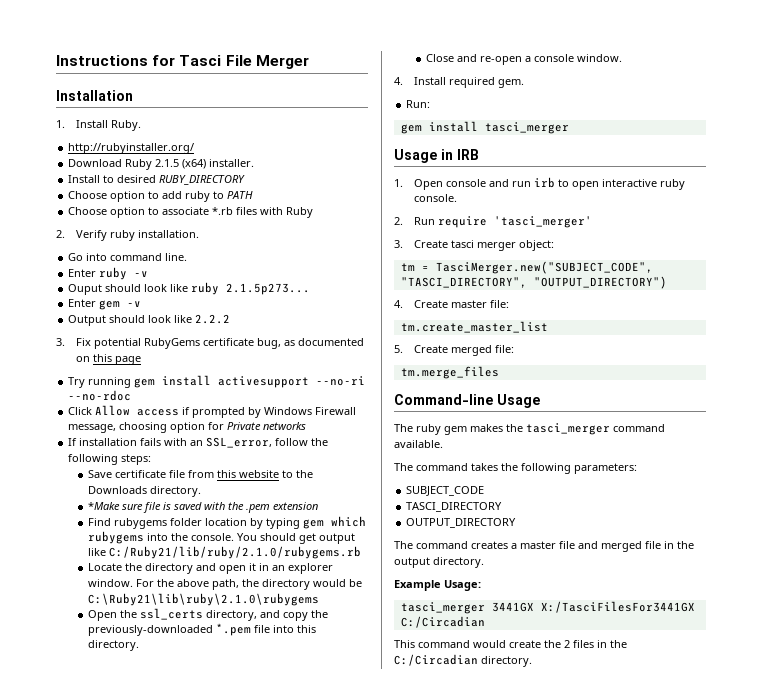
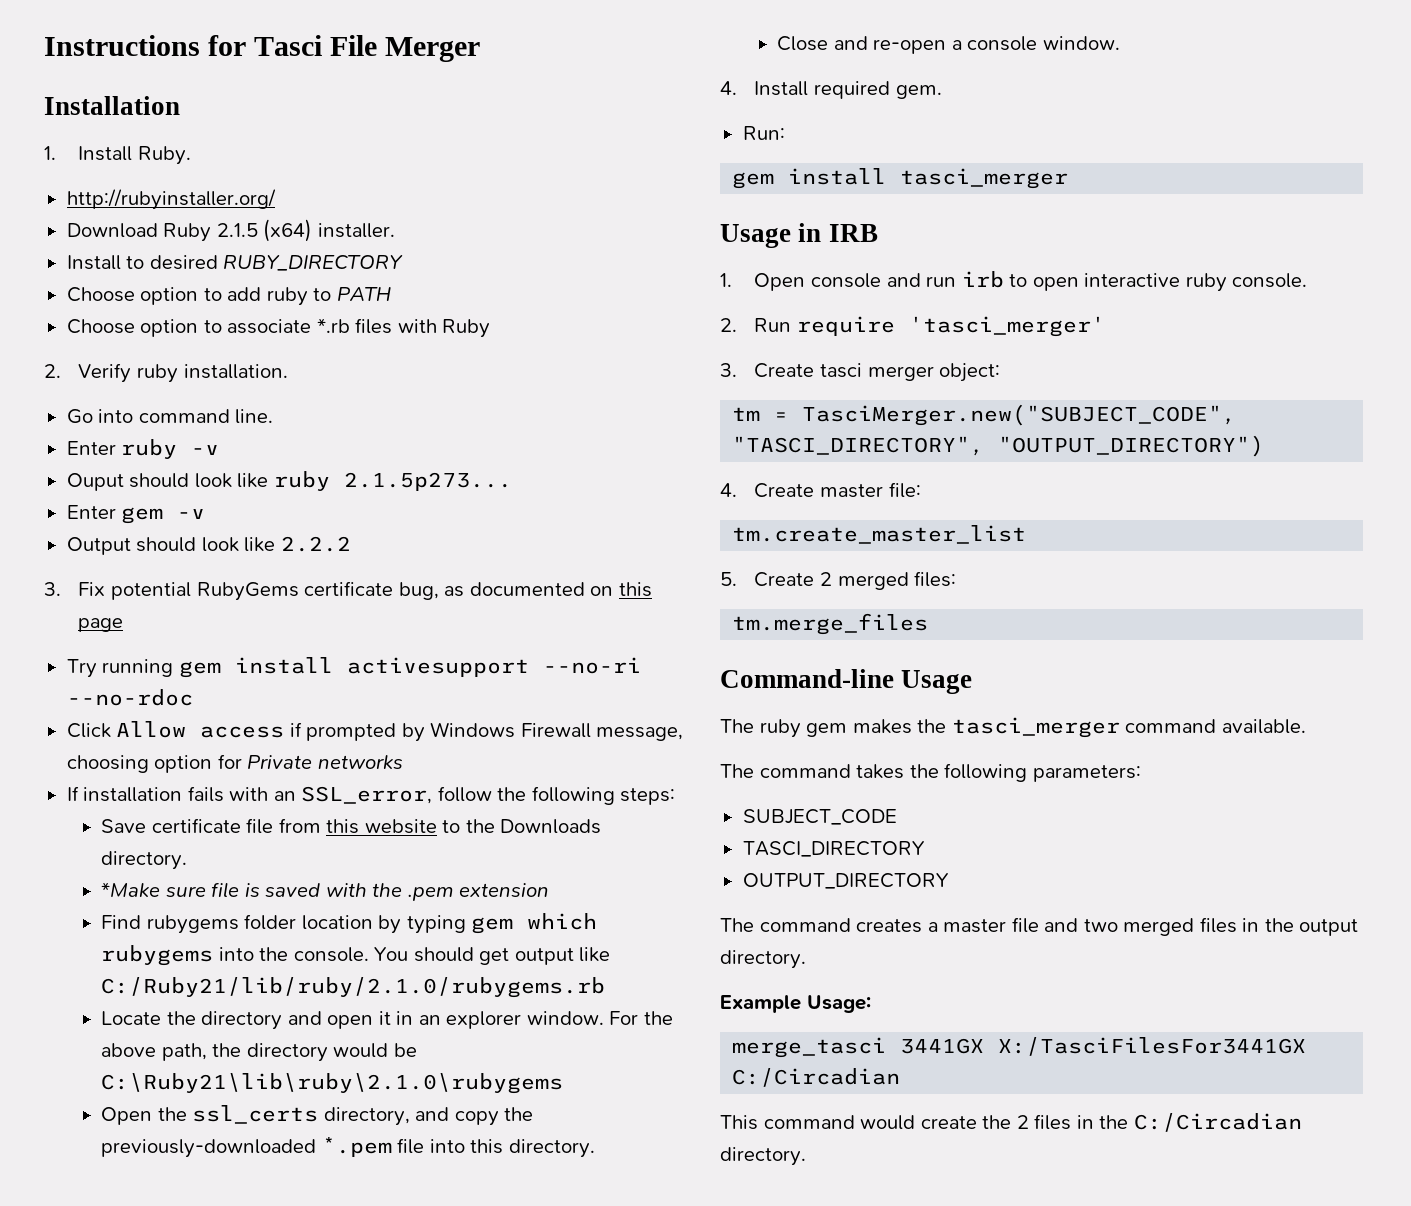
- 5. Create merged file:
+ 5. Create 2 merged files:
- The command creates a master file and merged file in the output directory.
+ The command creates a master file and two merged files in the output directory.
- tasci_merger 3441GX X:/TasciFilesFor3441GX C:/Circadian
+ merge_tasci 3441GX X:/TasciFilesFor3441GX C:/Circadian

